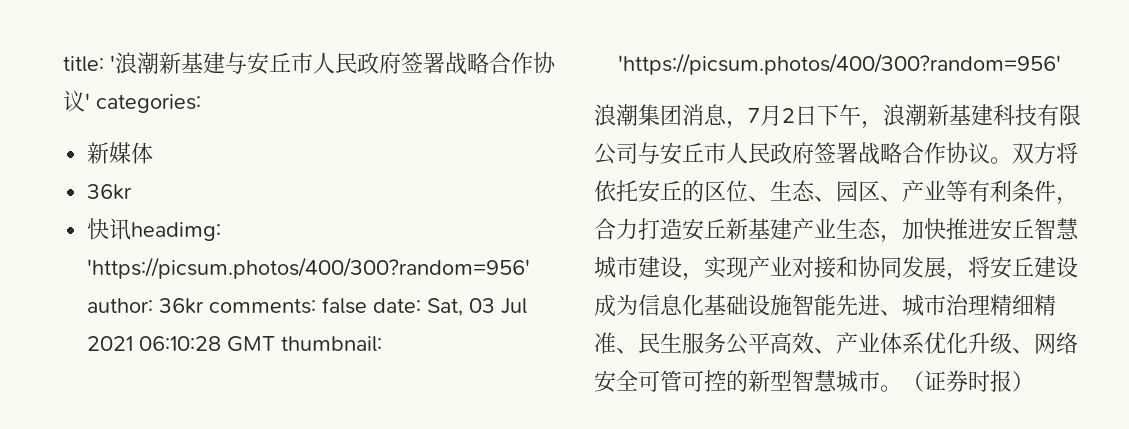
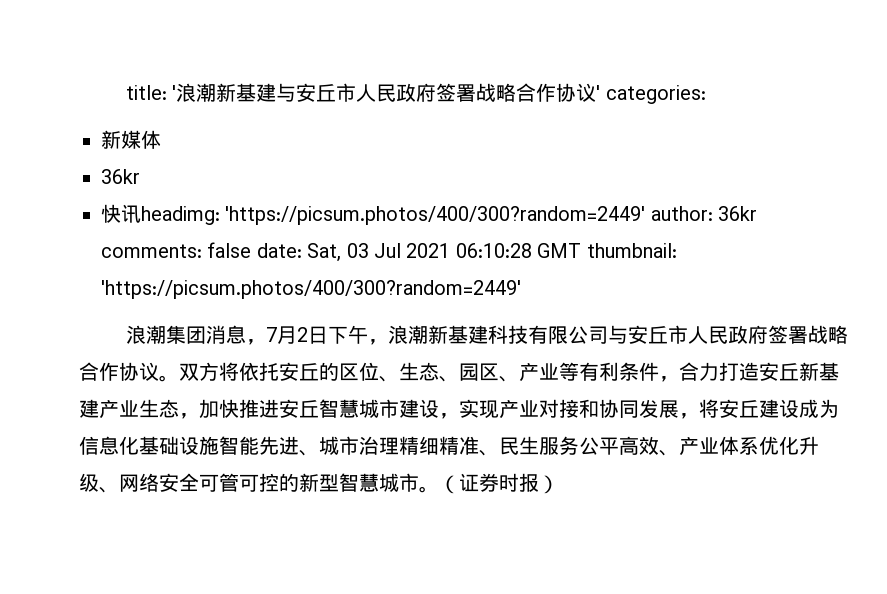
- 快讯headimg: 'https://picsum.photos/400/300?random=956' author: 36kr comments: false date: Sat, 03 Jul 2021 06:10:28 GMT thumbnail: 'https://picsum.photos/400/300?random=956'
+ 快讯headimg: 'https://picsum.photos/400/300?random=2449' author: 36kr comments: false date: Sat, 03 Jul 2021 06:10:28 GMT thumbnail: 'https://picsum.photos/400/300?random=2449'

